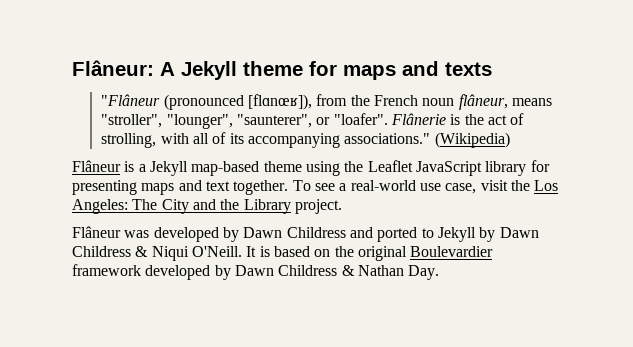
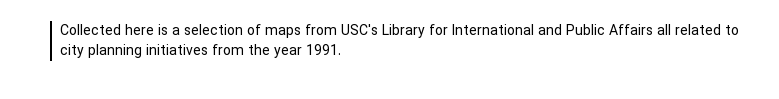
- Flâneur: A Jekyll theme for maps and texts
- "Flâneur (pronounced [flɑnœʁ]), from the French noun flâneur, means "stroller", "lounger", "saunterer", or "loafer". Flânerie is the act of strolling, with all of its accompanying associations." (Wikipedia)
- Flâneur is a Jekyll map-based theme using the Leaflet JavaScript library for presenting maps and text together. To see a real-world use case, visit the Los Angeles: The City and the Library project.
- Flâneur was developed by Dawn Childress and ported to Jekyll by Dawn Childress & Niqui O'Neill. It is based on the original Boulevardier framework developed by Dawn Childress & Nathan Day.
+ Collected here is a selection of maps from USC's Library for International and Public Affairs all related to city planning initiatives from the year 1991.

